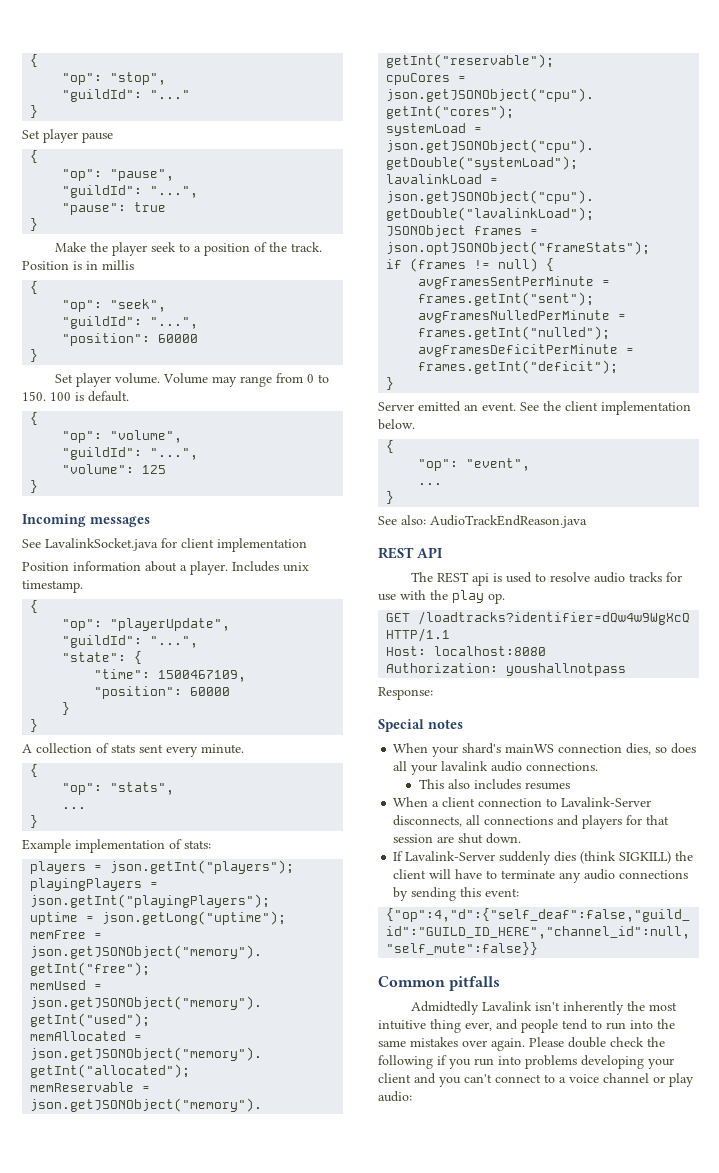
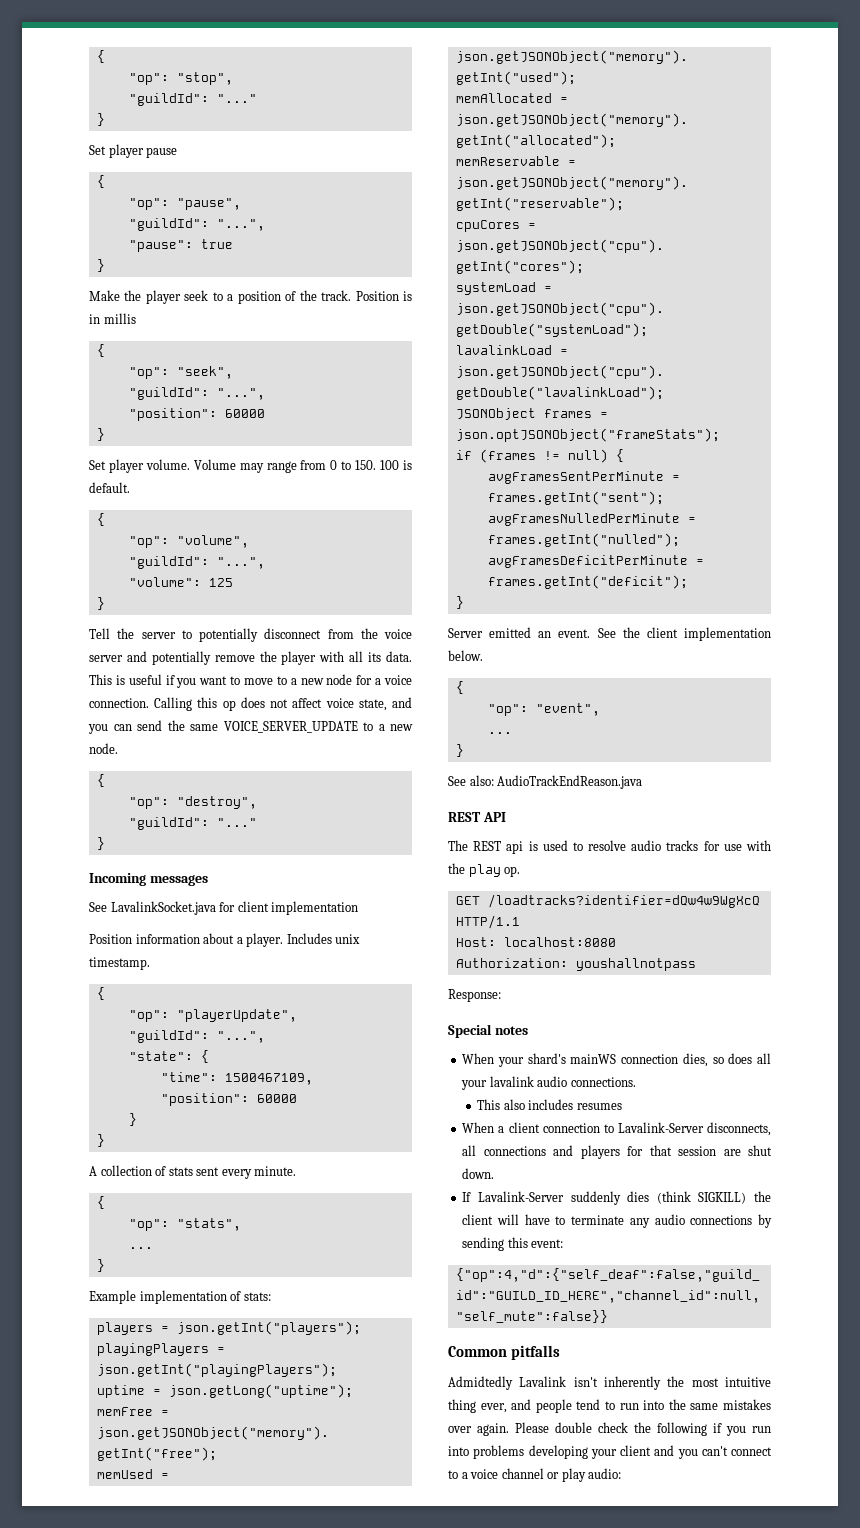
+ Tell the server to potentially disconnect from the voice server and potentially remove the player with all its data. This is useful if you want to move to a new node for a voice connection. Calling this op does not affect voice state, and you can send the same VOICE_SERVER_UPDATE to a new node.
+ {
+ "op": "destroy",
+ "guildId": "..."
+ }

